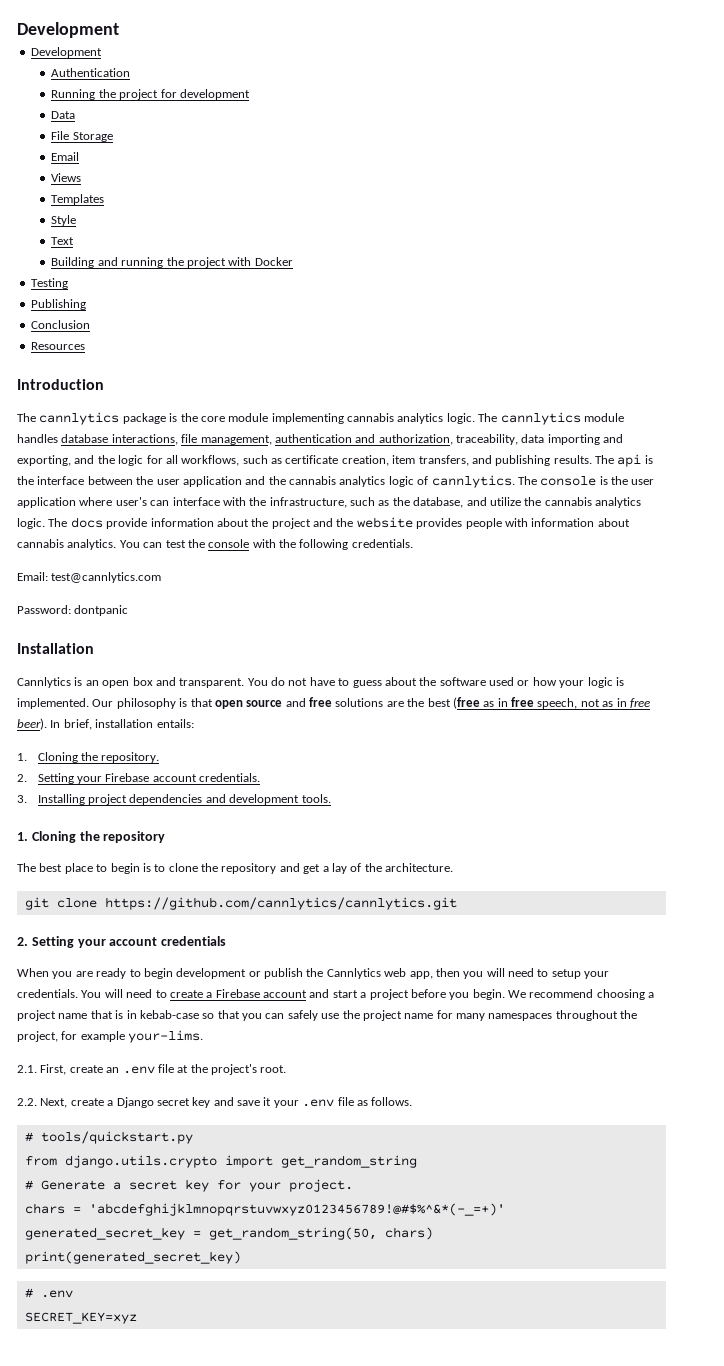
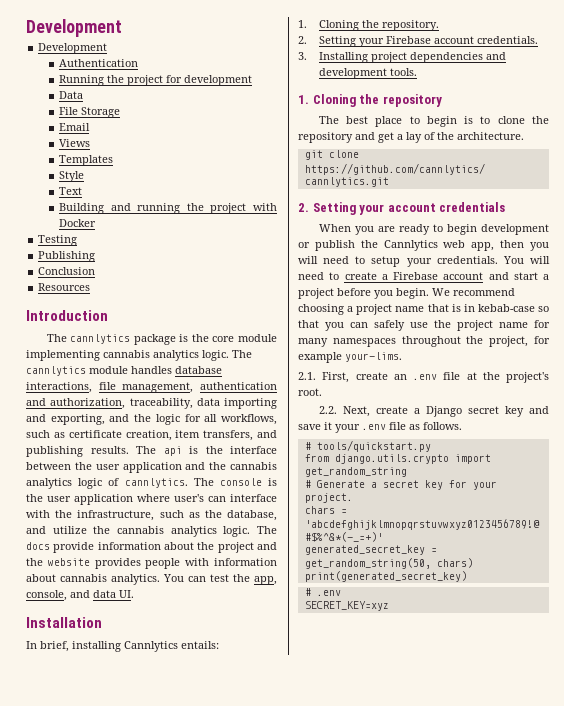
- You can test the console with the following credentials.
- Email: test@cannlytics.com
- Password: dontpanic
+ You can test the app, console, and data UI.
  Installation
- Cannlytics is an open box and transparent. You do not have to guess about the software used or how your logic is implemented. Our philosophy is that open source and free solutions are the best (free as in free speech, not as in free beer). In brief, installation entails:
+ In brief, installing Cannlytics entails:

